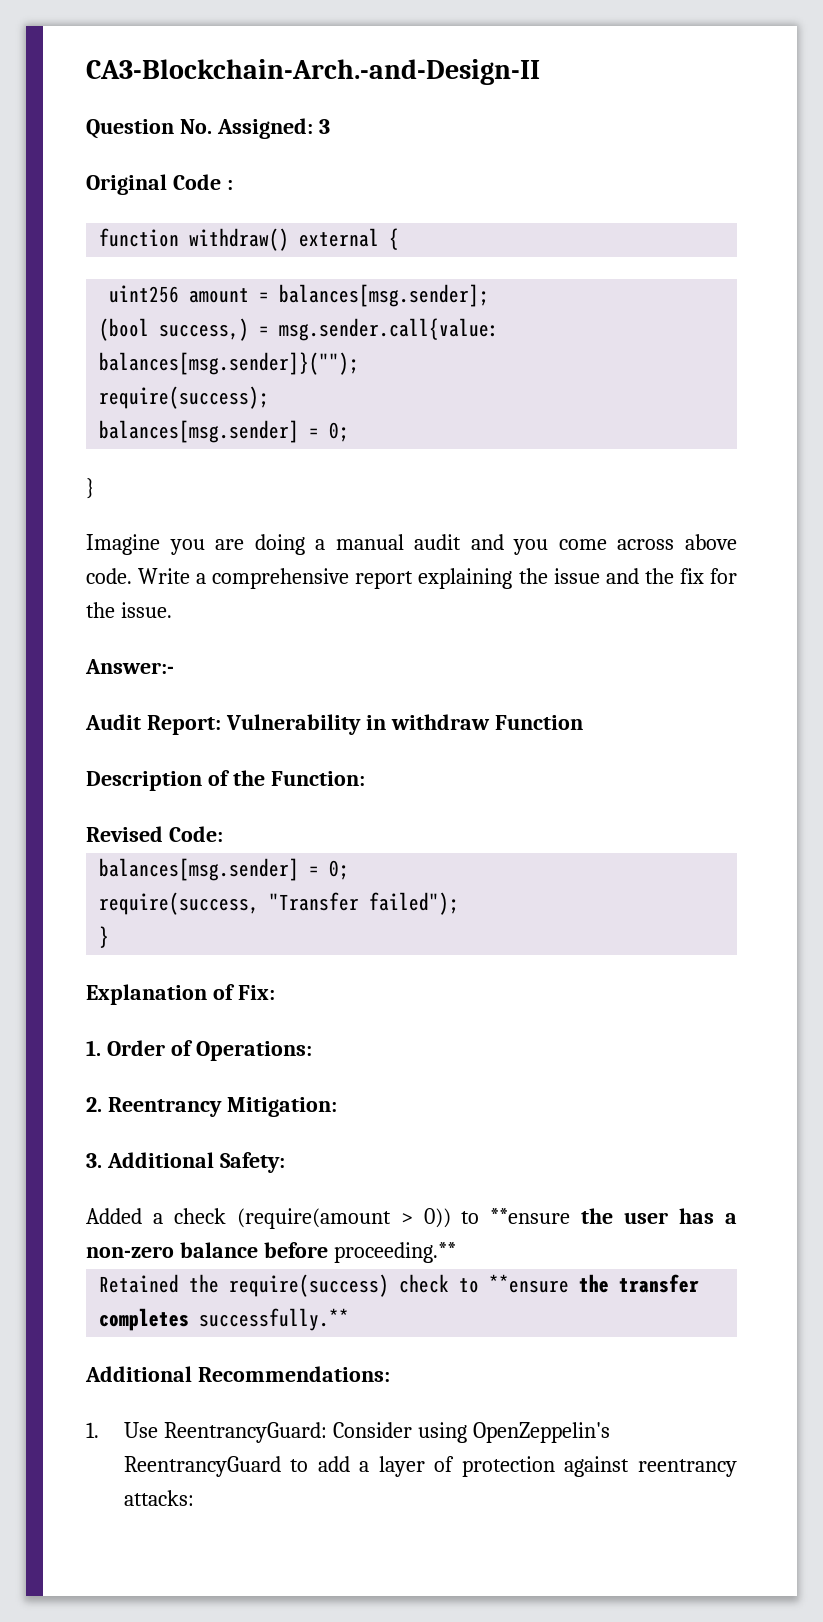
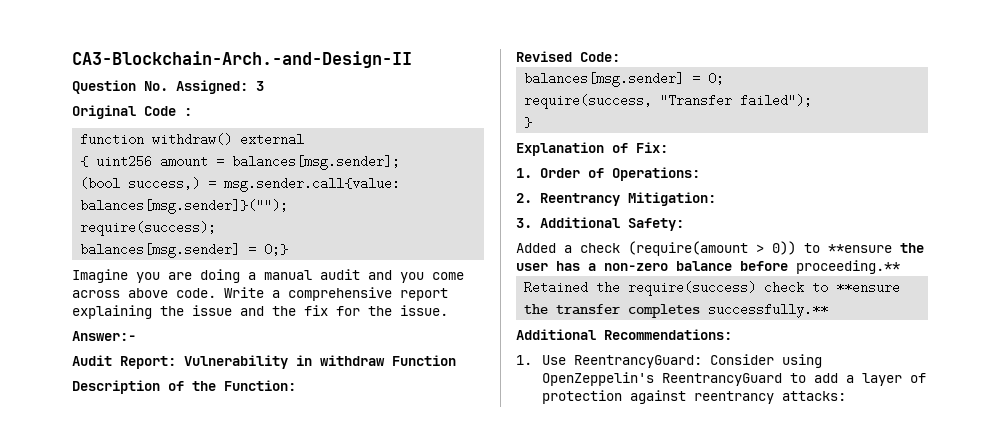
- function withdraw() external {
- uint256 amount = balances[msg.sender];
+ function withdraw() external
+ { uint256 amount = balances[msg.sender];
  require(success);
- balances[msg.sender] = 0;
- }
+ balances[msg.sender] = 0;}

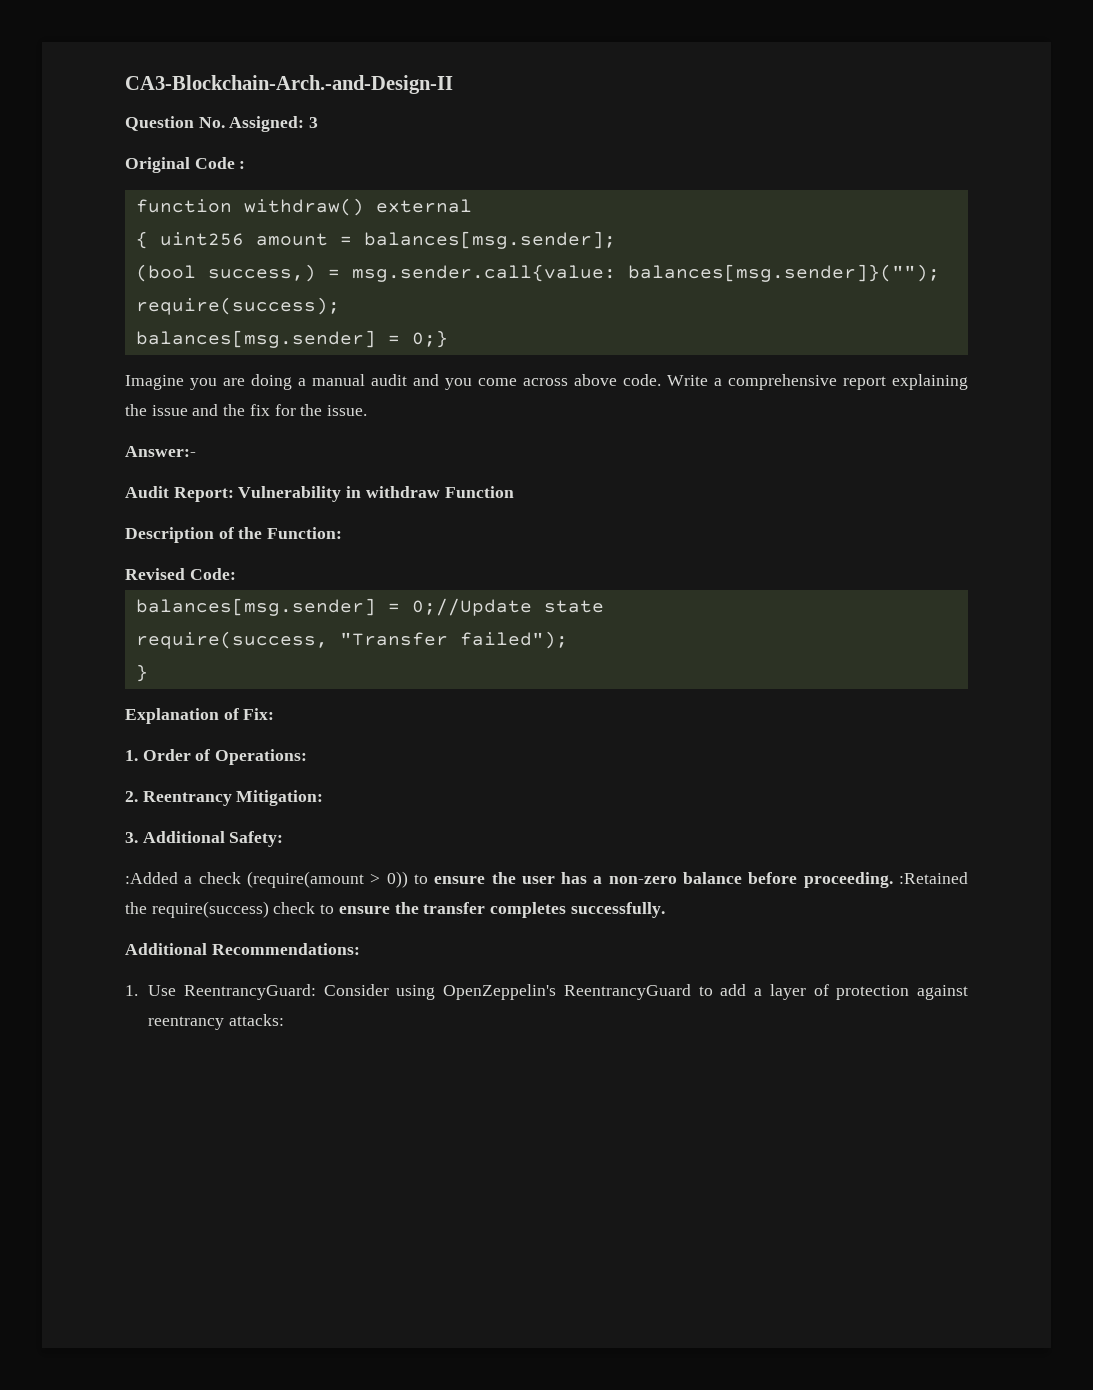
- balances[msg.sender] = 0;
+ balances[msg.sender] = 0;//Update state
- Added a check (require(amount > 0)) to **ensure the user has a non-zero balance before proceeding.**
- Retained the require(success) check to **ensure the transfer completes successfully.**
+ :Added a check (require(amount > 0)) to ensure the user has a non-zero balance before proceeding. :Retained the require(success) check to ensure the transfer completes successfully.

